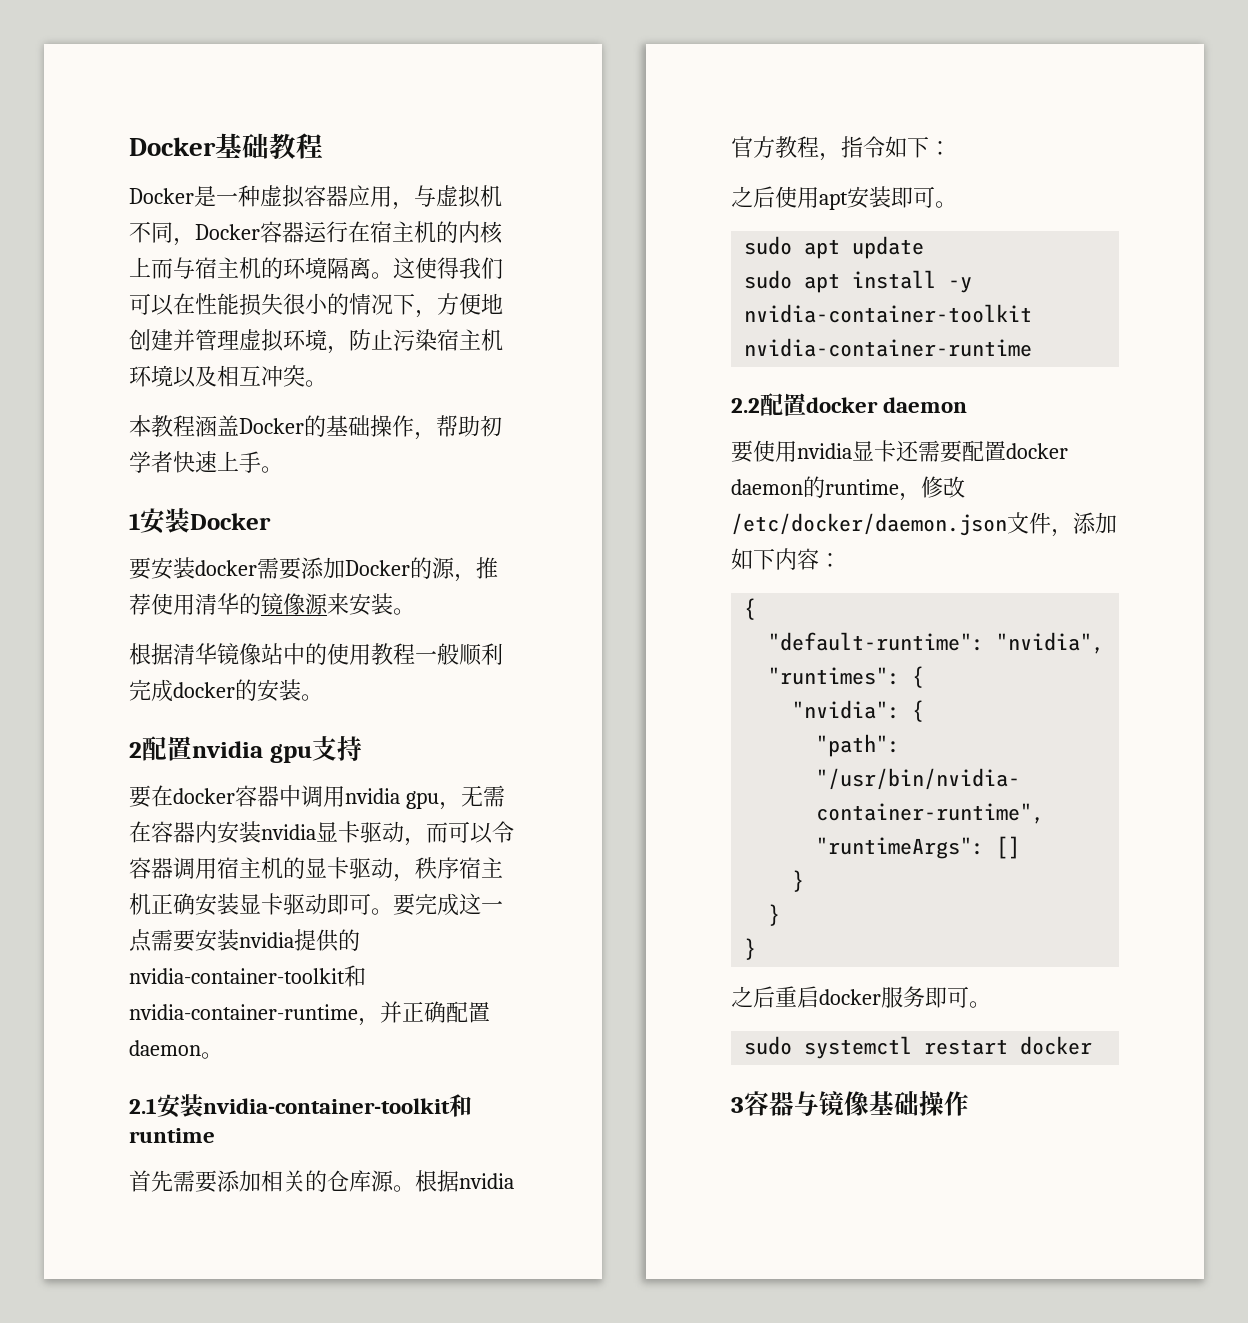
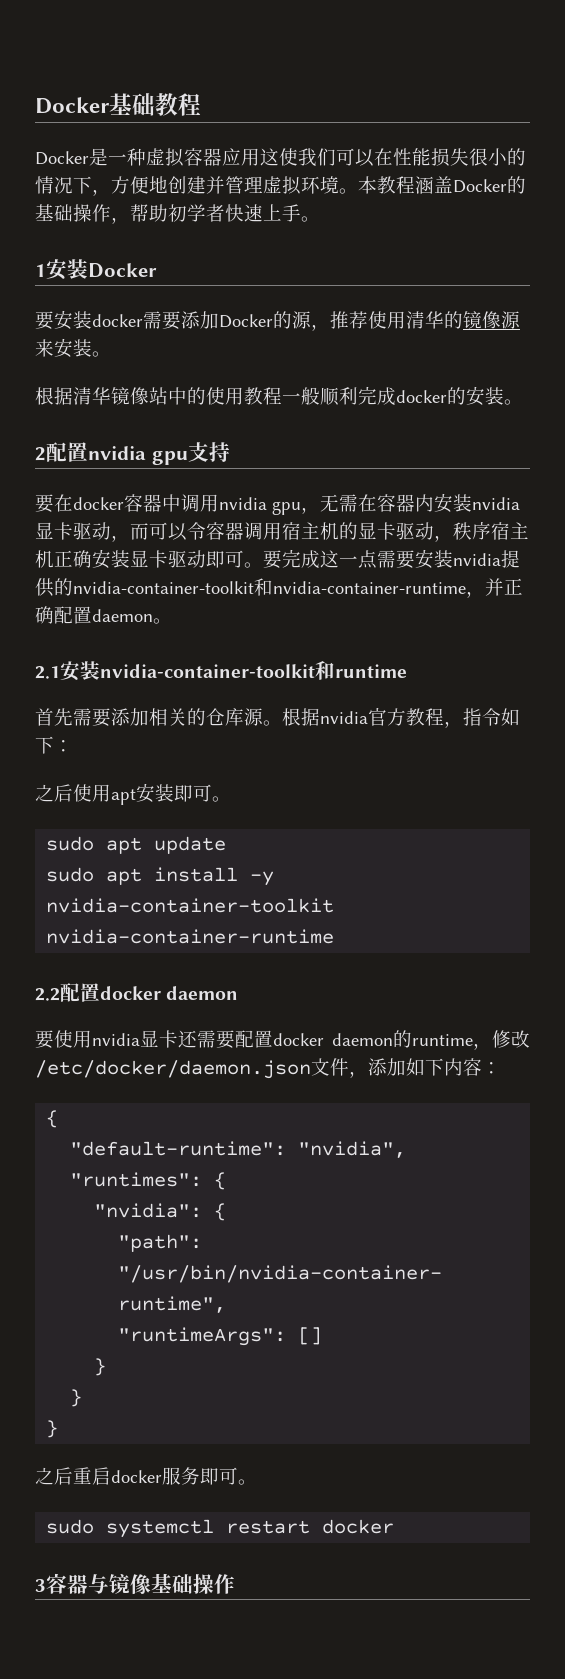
- Docker是一种虚拟容器应用，与虚拟机不同，Docker容器运行在宿主机的内核上而与宿主机的环境隔离。这使得我们可以在性能损失很小的情况下，方便地创建并管理虚拟环境，防止污染宿主机环境以及相互冲突。
- 本教程涵盖Docker的基础操作，帮助初学者快速上手。
+ Docker是一种虚拟容器应用这使我们可以在性能损失很小的情况下，方便地创建并管理虚拟环境。本教程涵盖Docker的基础操作，帮助初学者快速上手。

